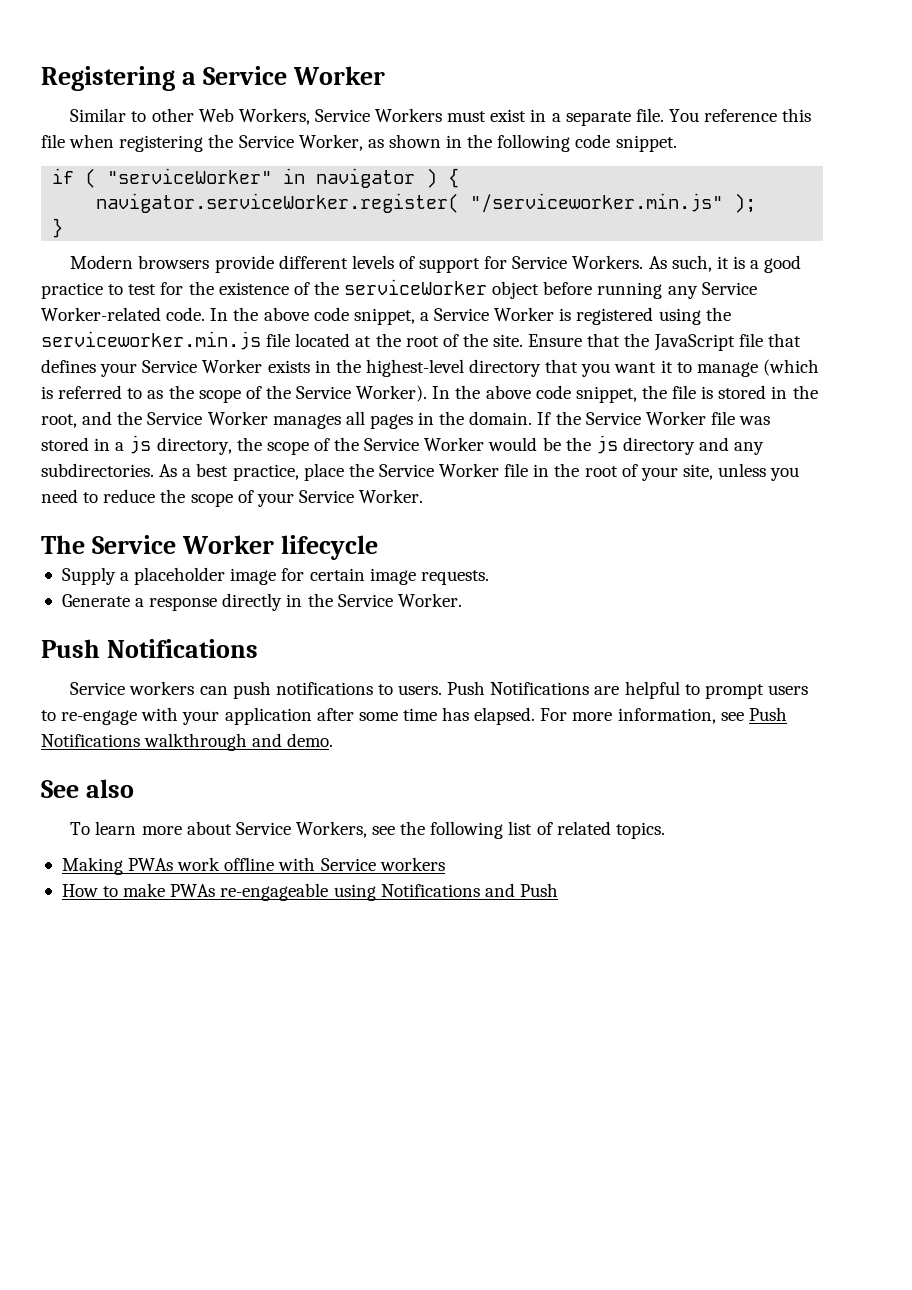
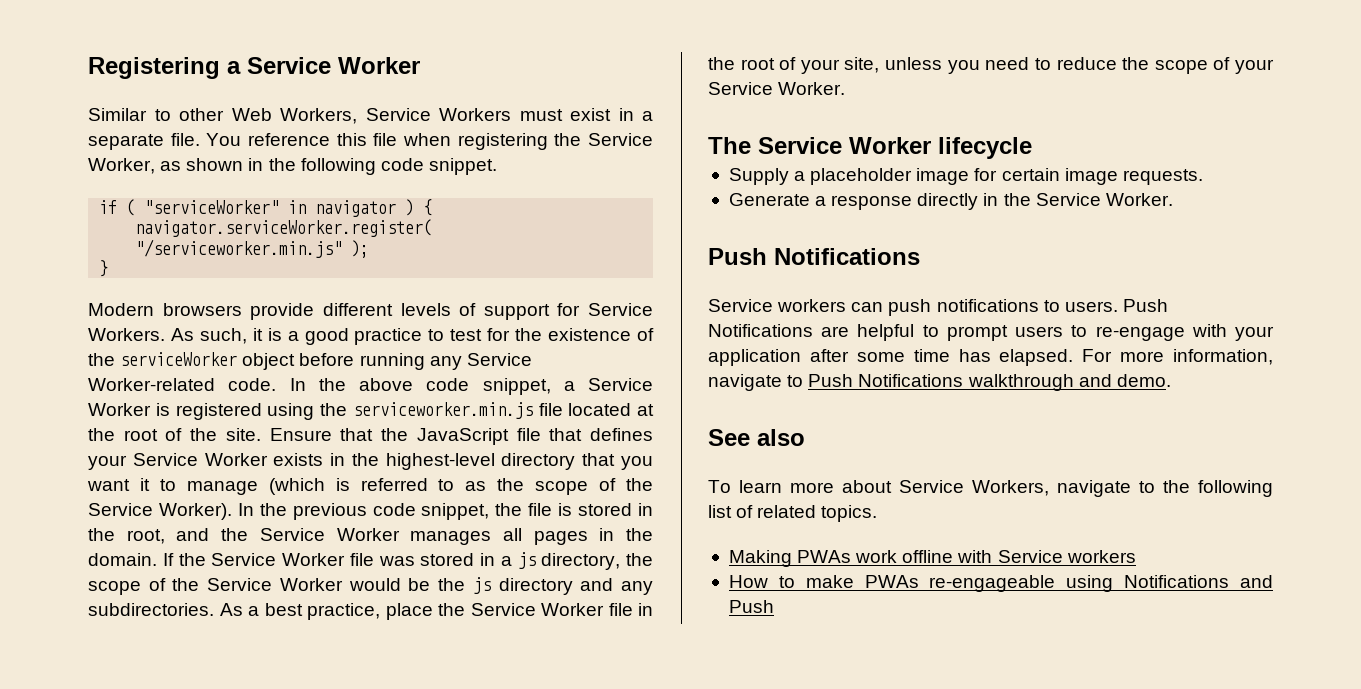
- In the above code snippet, the file is stored in the root, and the Service Worker manages all pages in the domain.
+ In the previous code snippet, the file is stored in the root, and the Service Worker manages all pages in the domain.
- For more information, see Push Notifications walkthrough and demo.
+ For more information, navigate to Push Notifications walkthrough and demo.
- To learn more about Service Workers, see the following list of related topics.
+ To learn more about Service Workers, navigate to the following list of related topics.

